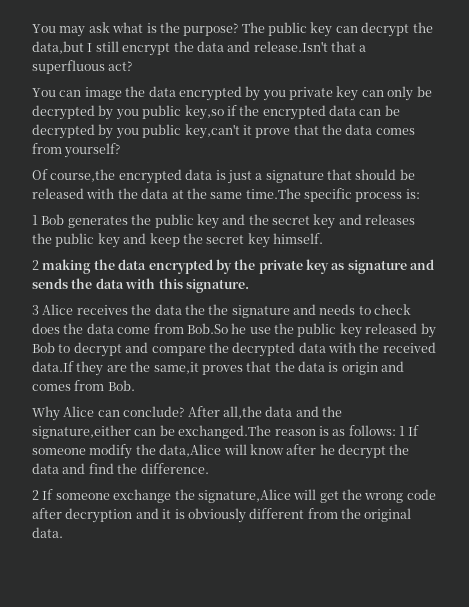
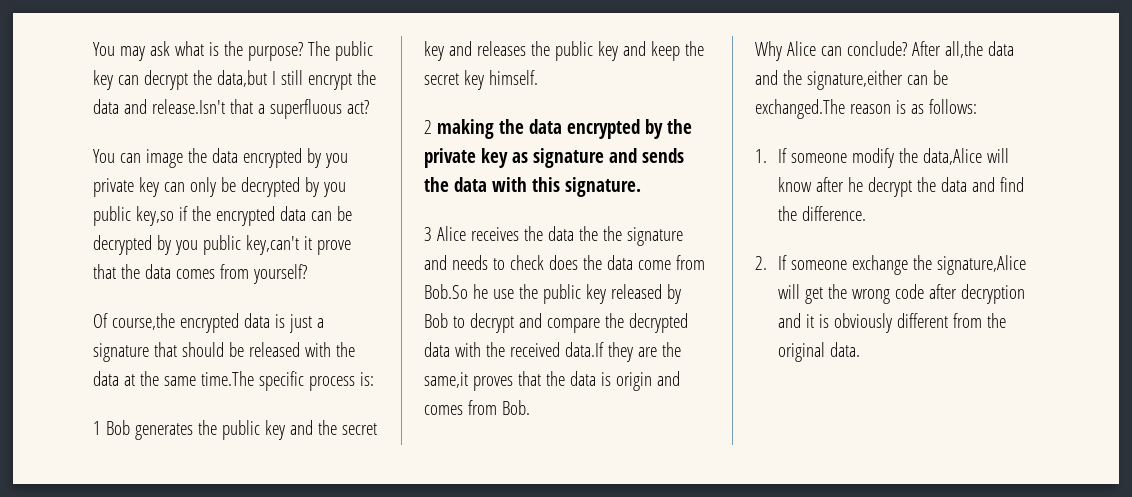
- After all,the data and the signature,either can be exchanged.The reason is as follows: 1 If someone modify the data,Alice will know after he decrypt the data and find the difference.
+ After all,the data and the signature,either can be exchanged.The reason is as follows:
+ 1. If someone modify the data,Alice will know after he decrypt the data and find the difference.
- 2 If someone exchange the signature,Alice will get the wrong code after decryption and it is obviously different from the original data.
+ 2. If someone exchange the signature,Alice will get the wrong code after decryption and it is obviously different from the original data.

